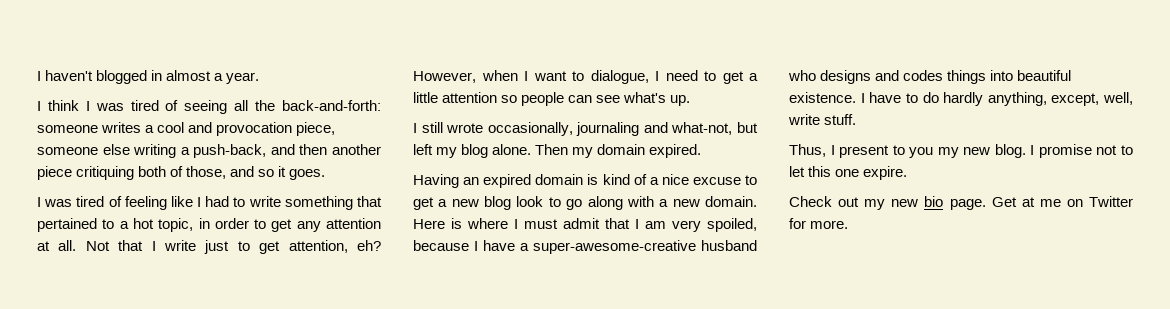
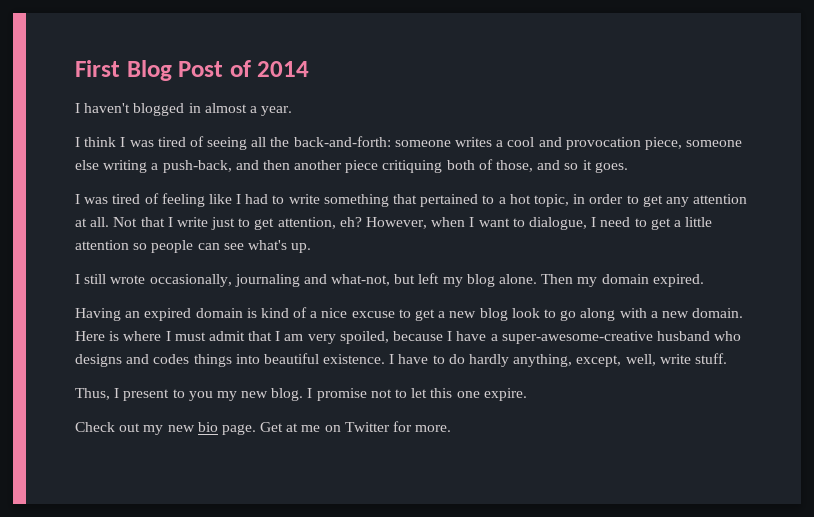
+ First Blog Post of 2014

